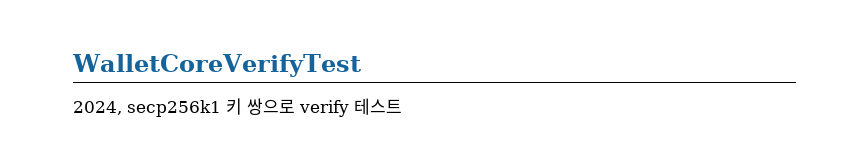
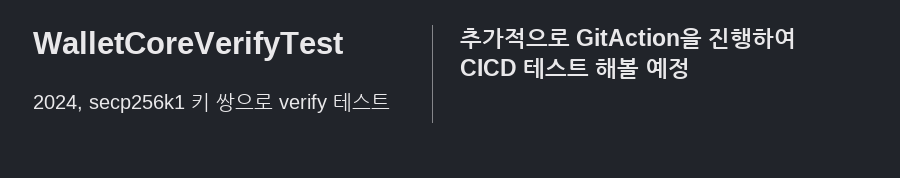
+ 추가적으로 GitAction을 진행하여 CICD 테스트 해볼 예정

